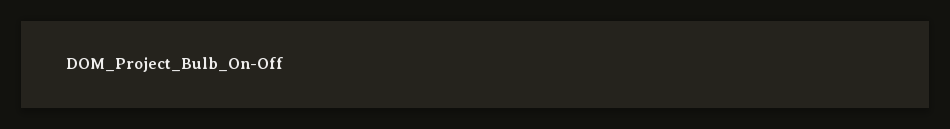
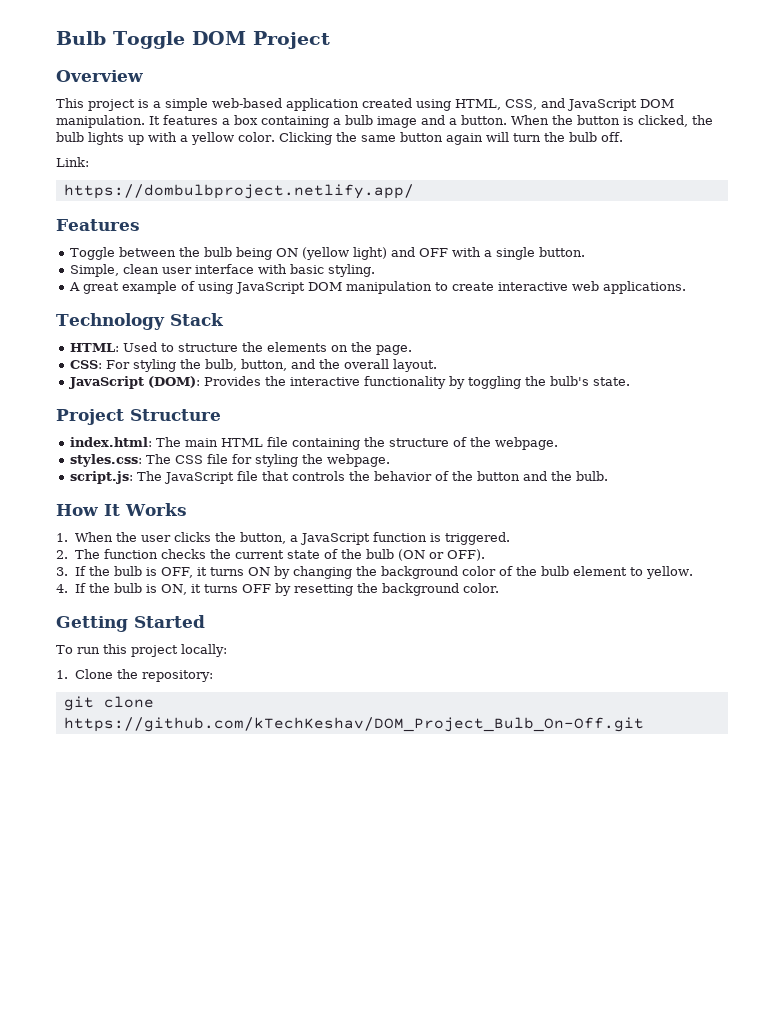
- DOM_Project_Bulb_On-Off
+ Bulb Toggle DOM Project
+ Overview
+ This project is a simple web-based application created using HTML, CSS, and JavaScript DOM manipulation. It features a box containing a bulb image and a button. When the button is clicked, the bulb lights up with a yellow color. Clicking the same button again will turn the bulb off.
+ Link:
+ https://dombulbproject.netlify.app/
+ Features
+ Toggle between the bulb being ON (yellow light) and OFF with a single button.
+ Simple, clean user interface with basic styling.
+ A great example of using JavaScript DOM manipulation to create interactive web applications.
+ Technology Stack
+ HTML: Used to structure the elements on the page.
+ CSS: For styling the bulb, button, and the overall layout.
+ JavaScript (DOM): Provides the interactive functionality by toggling the bulb's state.
+ Project Structure
+ index.html: The main HTML file containing the structure of the webpage.
+ styles.css: The CSS file for styling the webpage.
+ script.js: The JavaScript file that controls the behavior of the button and the bulb.
+ How It Works
+ 1. When the user clicks the button, a JavaScript function is triggered.
+ 2. The function checks the current state of the bulb (ON or OFF).
+ 3. If the bulb is OFF, it turns ON by changing the background color of the bulb element to yellow.
+ 4. If the bulb is ON, it turns OFF by resetting the background color.
+ Getting Started
+ To run this project locally:
+ 1. Clone the repository:
+ git clone https://github.com/kTechKeshav/DOM_Project_Bulb_On-Off.git

